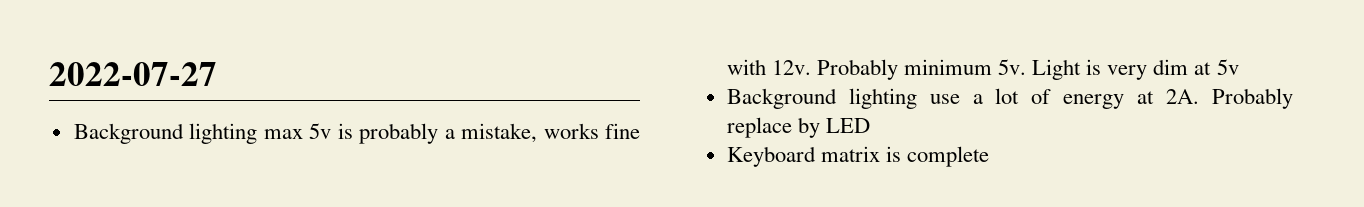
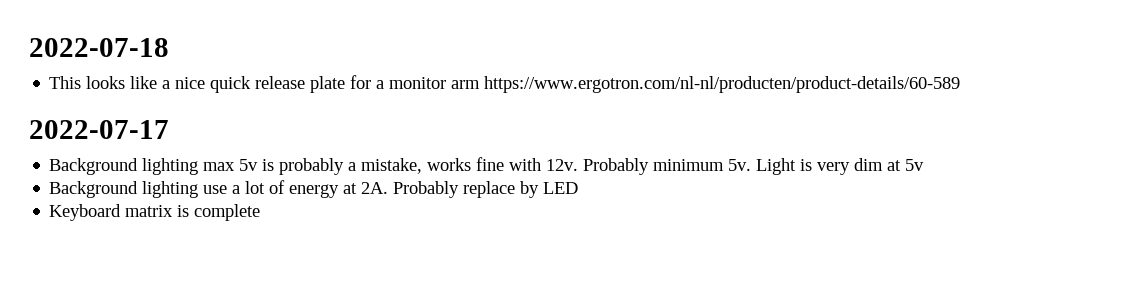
- 2022-07-27
+ 2022-07-18
+ This looks like a nice quick release plate for a monitor arm https://www.ergotron.com/nl-nl/producten/product-details/60-589
+ 2022-07-17

